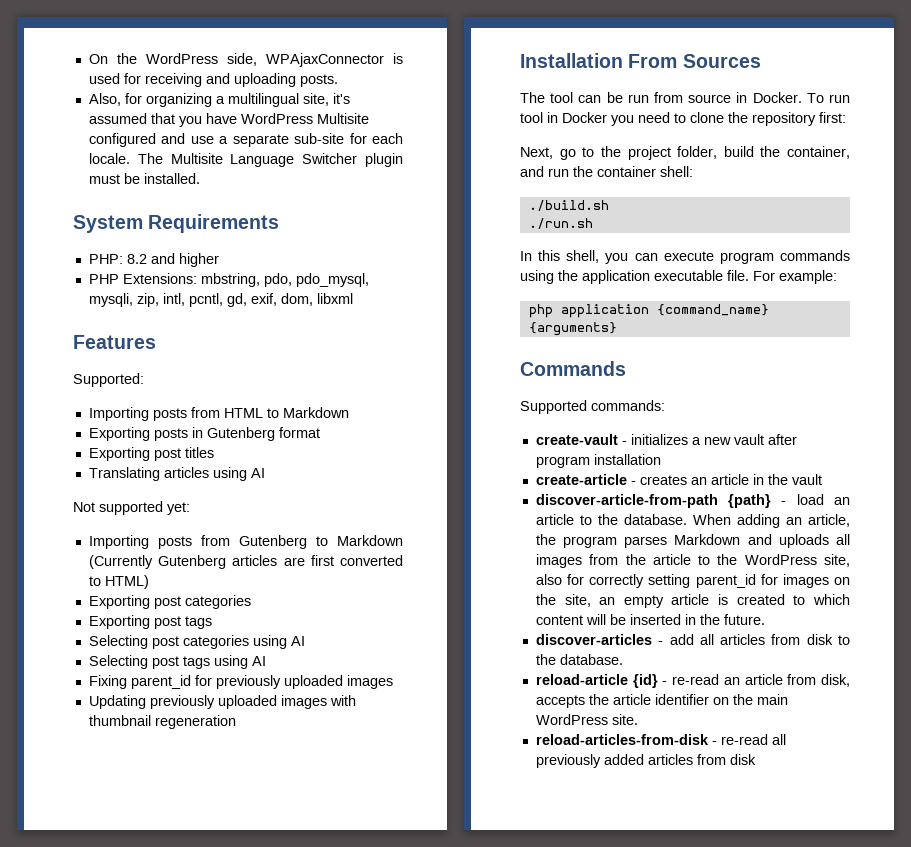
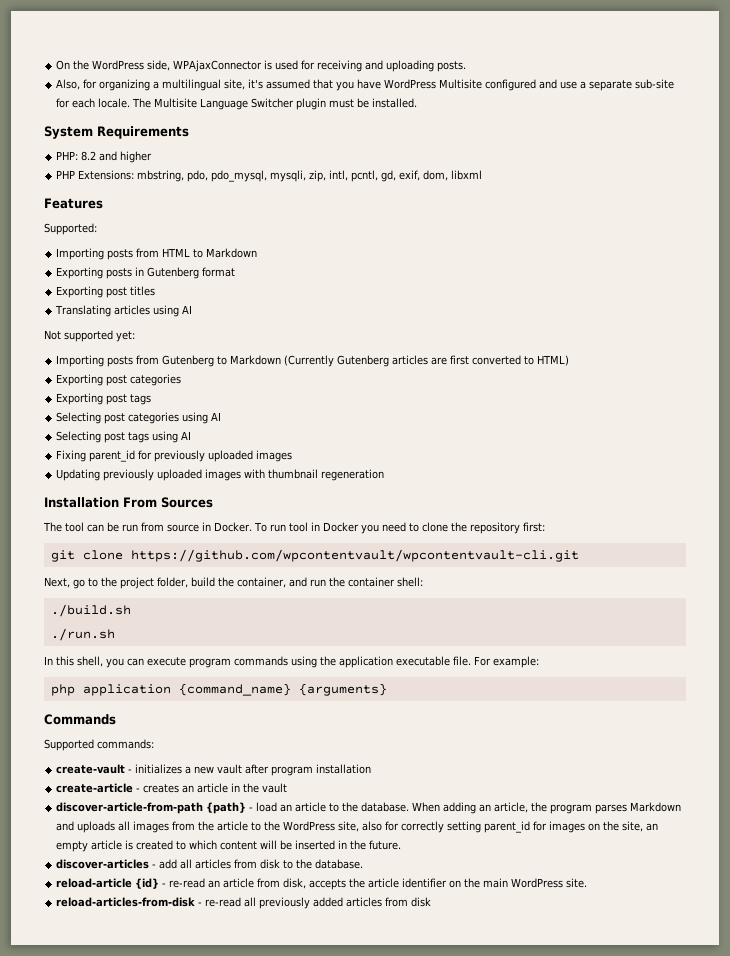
+ git clone https://github.com/wpcontentvault/wpcontentvault-cli.git

